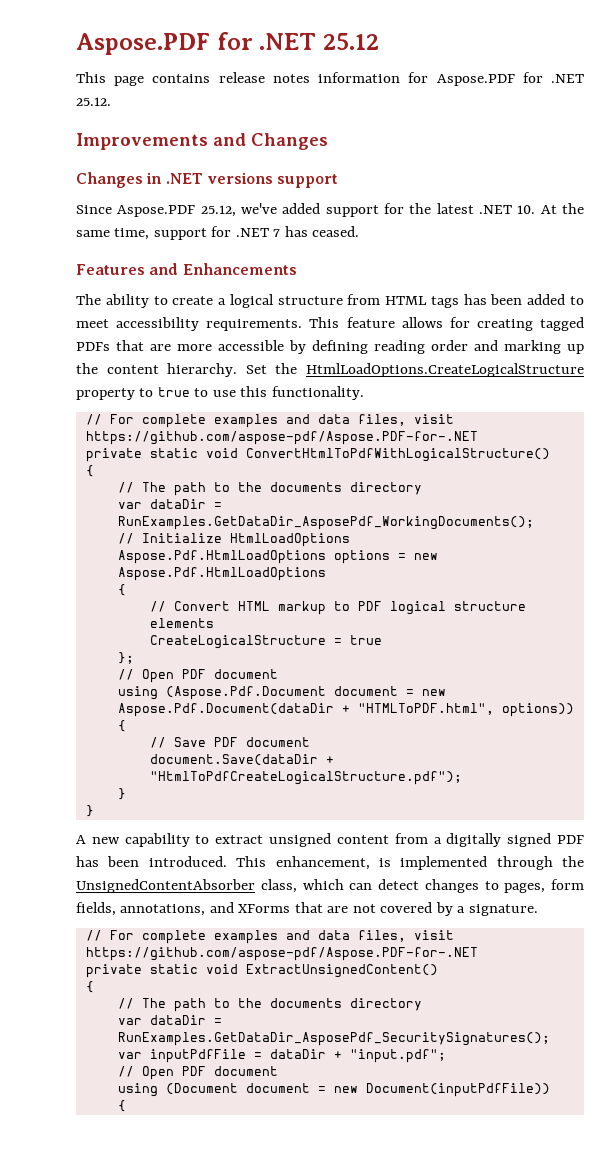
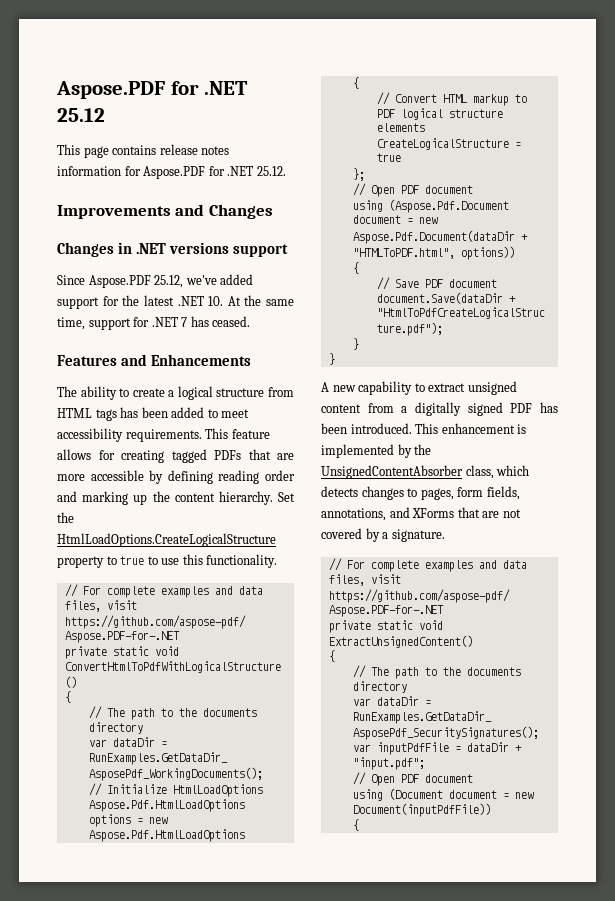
- This enhancement, is implemented through the UnsignedContentAbsorber class, which can detect changes to pages, form fields, annotations, and XForms that are not covered by a signature.
+ This enhancement is implemented by the UnsignedContentAbsorber class, which detects changes to pages, form fields, annotations, and XForms that are not covered by a signature.

